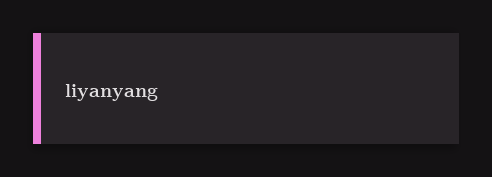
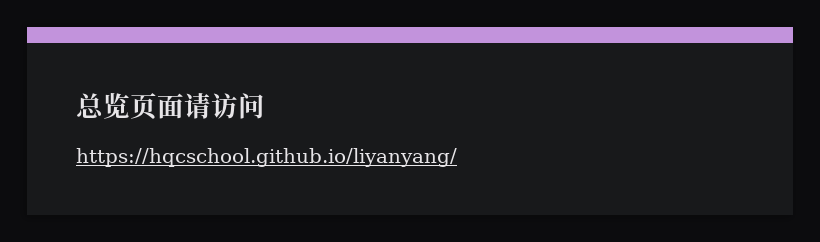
- liyanyang
+ 总览页面请访问
+ https://hqcschool.github.io/liyanyang/

